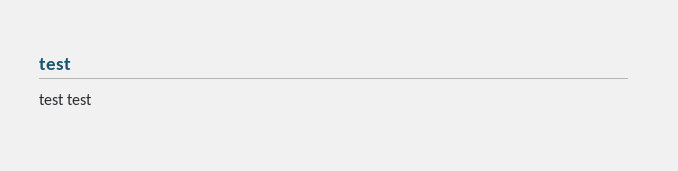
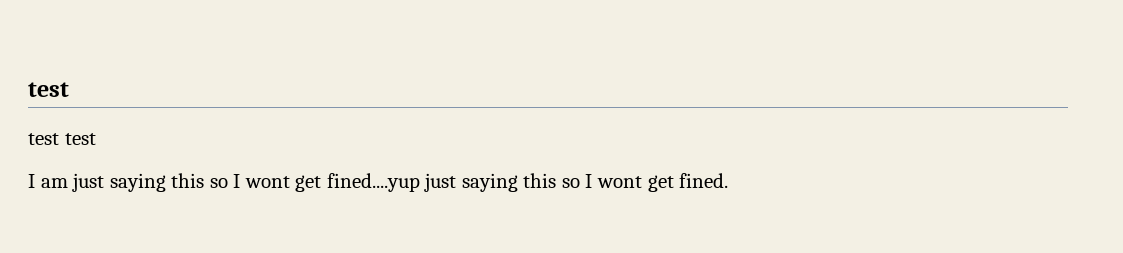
+ I am just saying this so I wont get fined....yup just saying this so I wont get fined.

